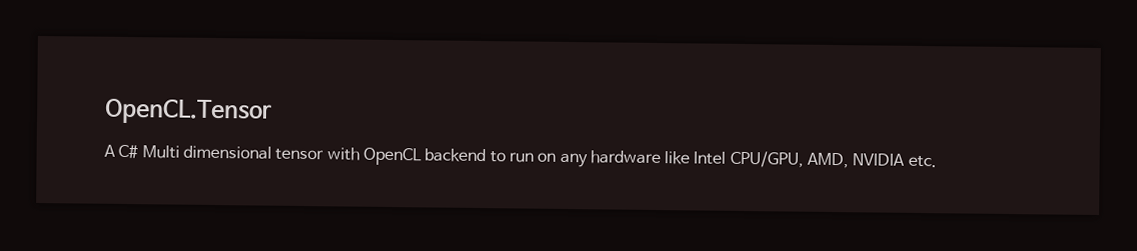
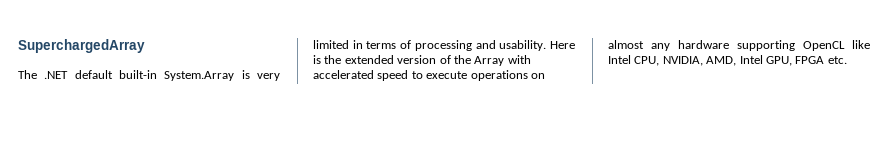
- OpenCL.Tensor
- A C# Multi dimensional tensor with OpenCL backend to run on any hardware like Intel CPU/GPU, AMD, NVIDIA etc.
+ SuperchargedArray
+ The .NET default built-in System.Array is very limited in terms of processing and usability. Here is the extended version of the Array with accelerated speed to execute operations on almost any hardware supporting OpenCL like Intel CPU, NVIDIA, AMD, Intel GPU, FPGA etc.

